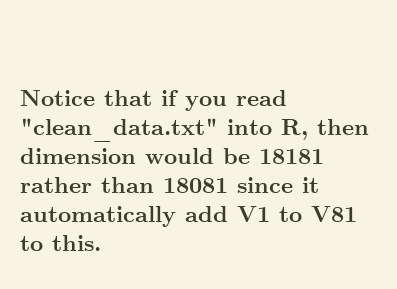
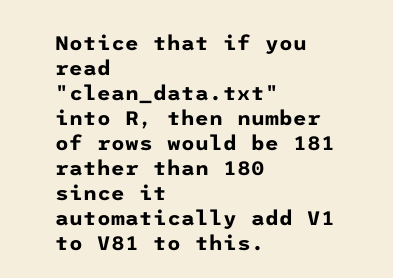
- Notice that if you read "clean_data.txt" into R, then dimension would be 18181 rather than 18081 since it automatically add V1 to V81 to this.
+ Notice that if you read "clean_data.txt" into R, then number of rows would be 181 rather than 180 since it automatically add V1 to V81 to this.

